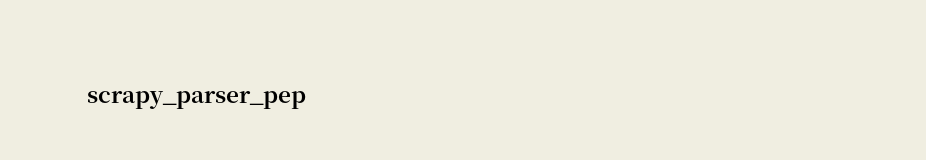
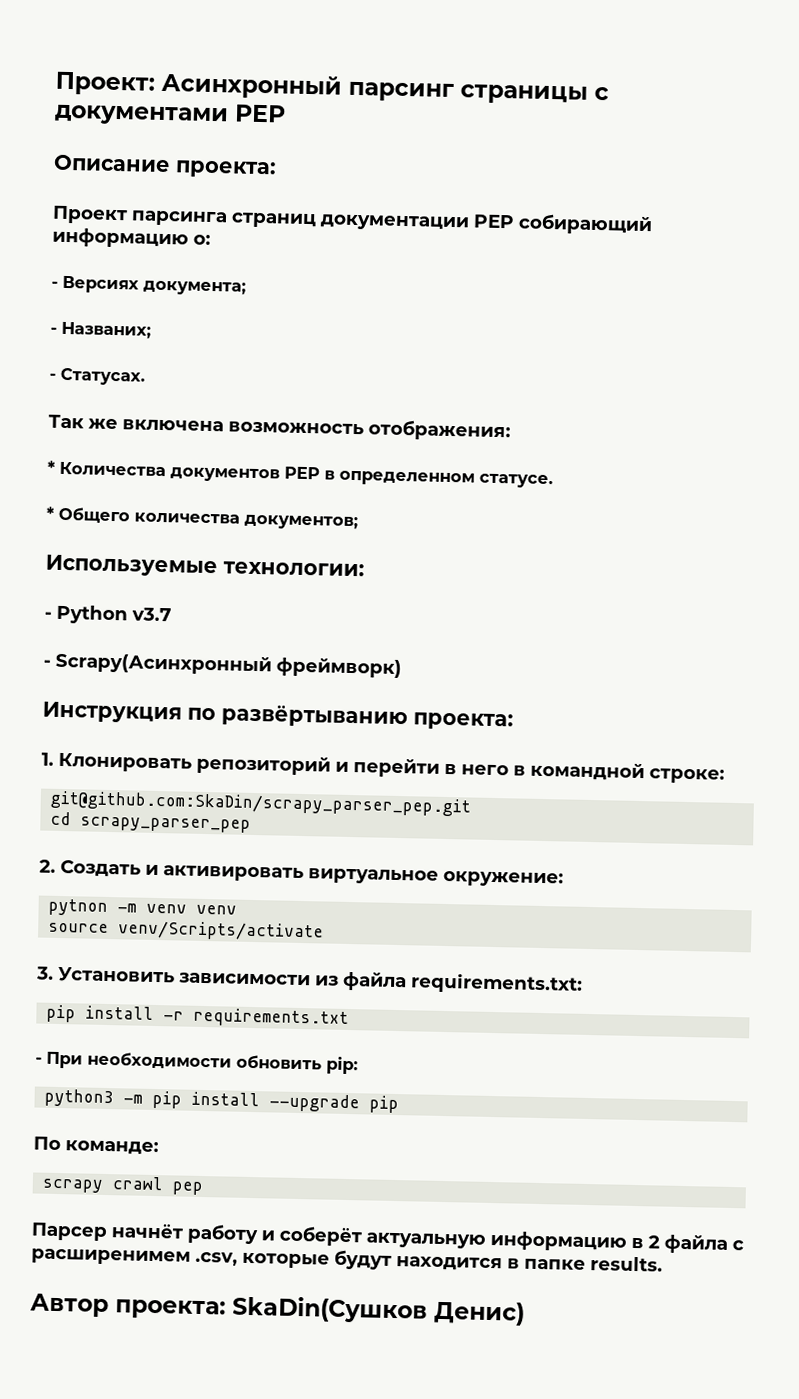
- scrapy_parser_pep
+ Проект: Асинхронный парсинг страницы с документами PEP
+ Описание проекта:
+ Проект парсинга страниц документации PEP собирающий информацию о:
+ - Версиях документа;
+ - Названих;
+ - Статусах.
+ Так же включена возможность отображения:
+ * Количества документов PEP в определенном статусе.
+ * Общего количества документов;
+ Используемые технологии:
+ - Python v3.7
+ - Scrapy(Асинхронный фреймворк)
+ Инструкция по развёртыванию проекта:
+ 1. Клонировать репозиторий и перейти в него в командной строке:
+ git@github.com:SkaDin/scrapy_parser_pep.git
+ cd scrapy_parser_pep
+ 2. Создать и активировать виртуальное окружение:
+ pytnon -m venv venv
+ source venv/Scripts/activate
+ 3. Установить зависимости из файла requirements.txt:
+ pip install -r requirements.txt
+ - При необходимости обновить pip:
+ python3 -m pip install --upgrade pip
+ По команде:
+ scrapy crawl pep
+ Парсер начнёт работу и соберёт актуальную информацию в 2 файла с расширенимем .csv, которые будут находится в папке results.
+ Автор проекта: SkaDin(Сушков Денис)

